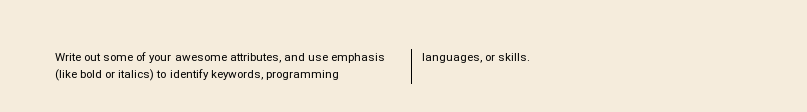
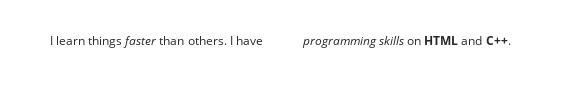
- Write out some of your awesome attributes, and use emphasis (like bold or italics) to identify keywords, programming languages, or skills.
+ I learn things faster than others. I have programming skills on HTML and C++.

